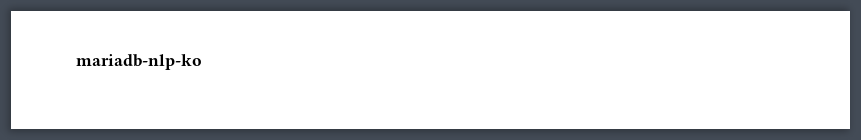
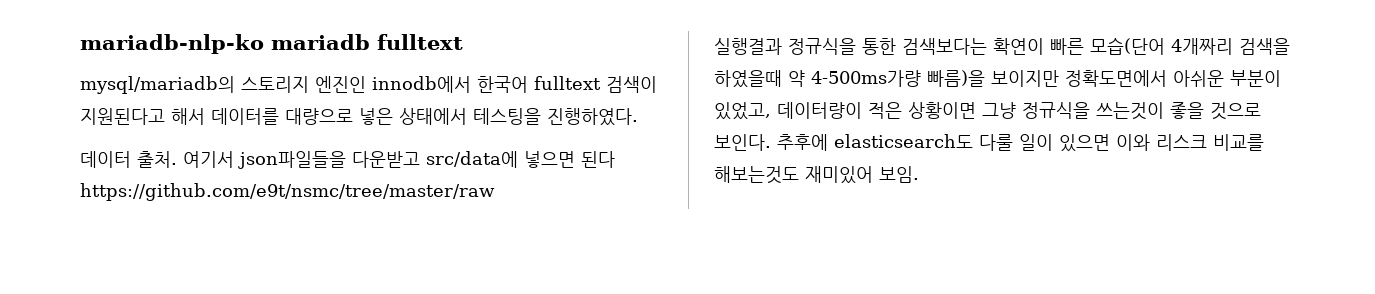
- mariadb-nlp-ko
+ mariadb-nlp-ko mariadb fulltext
+ mysql/mariadb의 스토리지 엔진인 innodb에서 한국어 fulltext 검색이 지원된다고 해서 데이터를 대량으로 넣은 상태에서 테스팅을 진행하였다.
+ 데이터 출처. 여기서 json파일들을 다운받고 src/data에 넣으면 된다 https://github.com/e9t/nsmc/tree/master/raw
+ 실행결과 정규식을 통한 검색보다는 확연이 빠른 모습(단어 4개짜리 검색을 하였을때 약 4-500ms가량 빠름)을 보이지만 정확도면에서 아쉬운 부분이 있었고, 데이터량이 적은 상황이면 그냥 정규식을 쓰는것이 좋을 것으로 보인다. 추후에 elasticsearch도 다룰 일이 있으면 이와 리스크 비교를 해보는것도 재미있어 보임.

